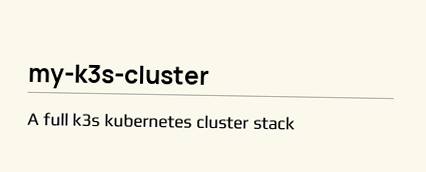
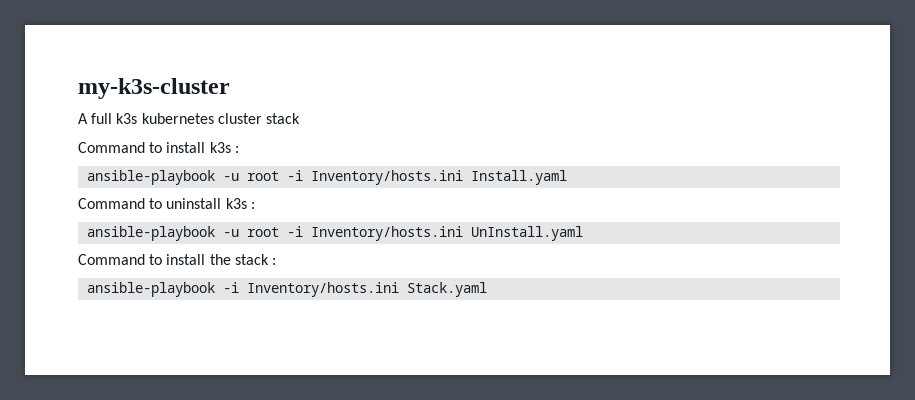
+ Command to install k3s :
+ ansible-playbook -u root -i Inventory/hosts.ini Install.yaml
+ Command to uninstall k3s :
+ ansible-playbook -u root -i Inventory/hosts.ini UnInstall.yaml
+ Command to install the stack :
+ ansible-playbook -i Inventory/hosts.ini Stack.yaml

